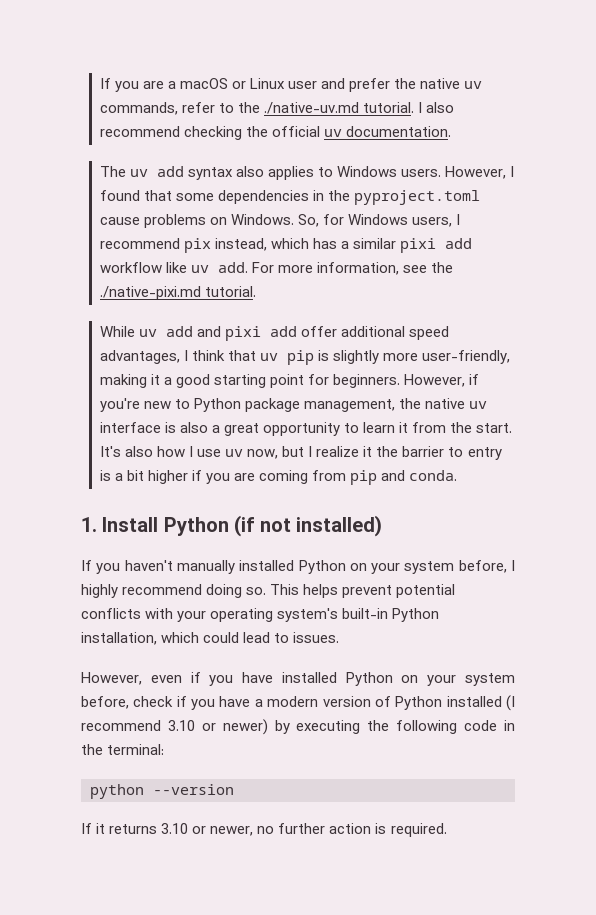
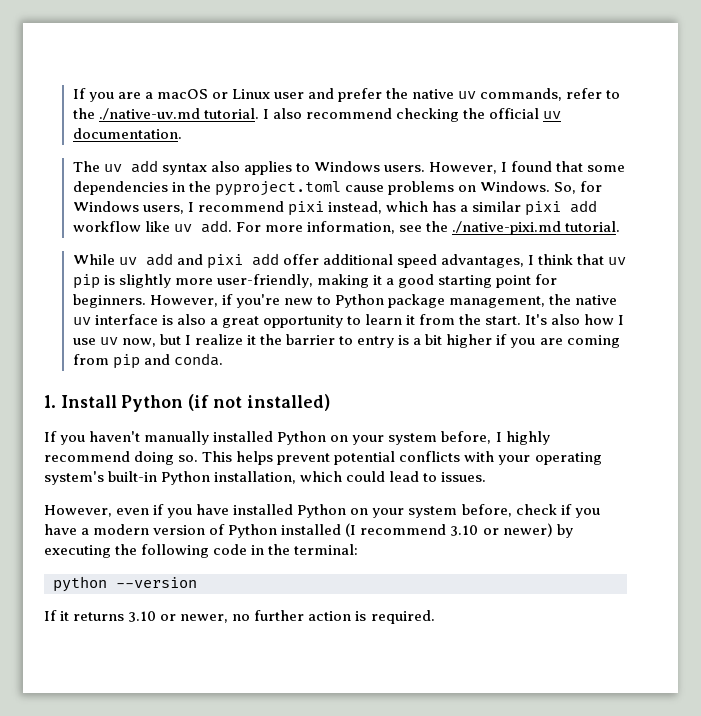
- So, for Windows users, I recommend pix instead, which has a similar pixi add workflow like uv add.
+ So, for Windows users, I recommend pixi instead, which has a similar pixi add workflow like uv add.

